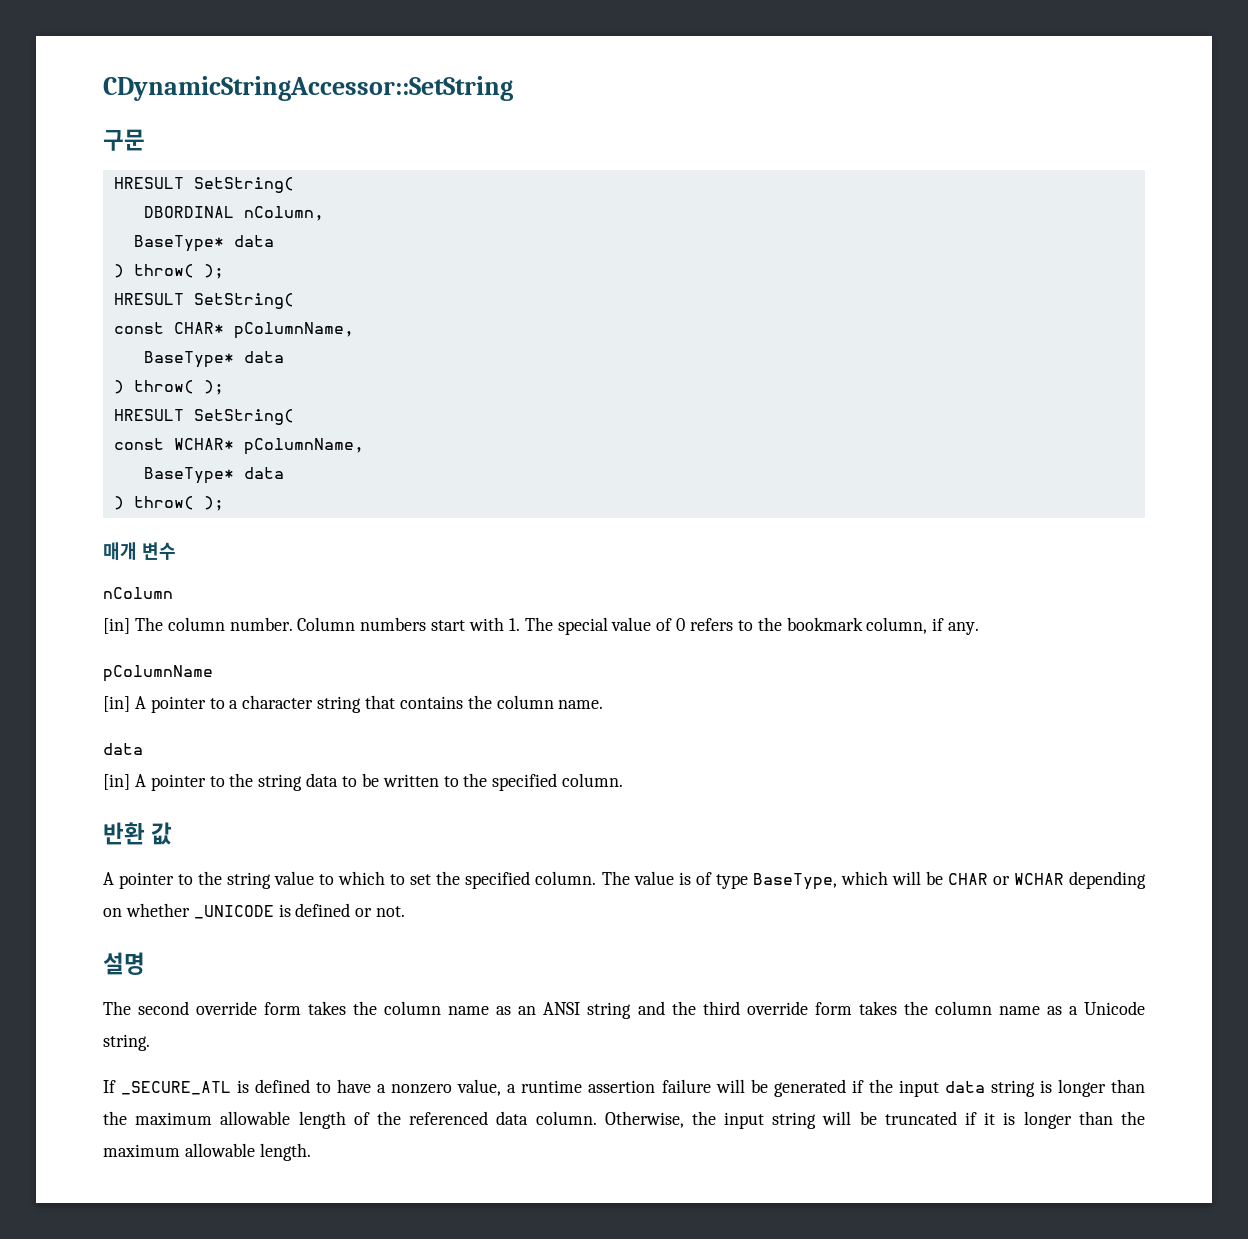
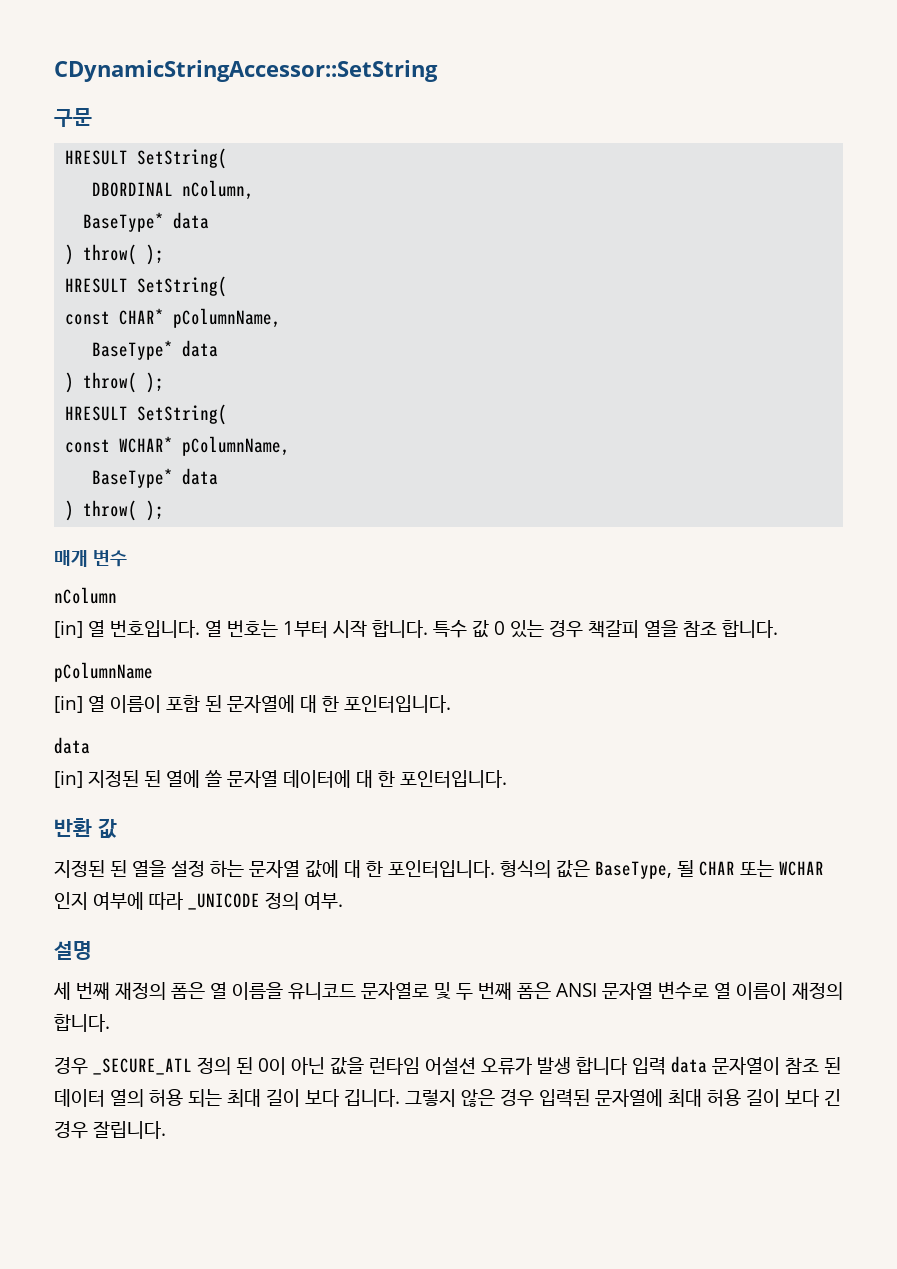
- [in] The column number. Column numbers start with 1. The special value of 0 refers to the bookmark column, if any.
+ [in] 열 번호입니다. 열 번호는 1부터 시작 합니다. 특수 값 0 있는 경우 책갈피 열을 참조 합니다.
  pColumnName
- [in] A pointer to a character string that contains the column name.
+ [in] 열 이름이 포함 된 문자열에 대 한 포인터입니다.
  data
- [in] A pointer to the string data to be written to the specified column.
+ [in] 지정된 된 열에 쓸 문자열 데이터에 대 한 포인터입니다.
  반환 값
- A pointer to the string value to which to set the specified column. The value is of type BaseType, which will be CHAR or WCHAR depending on whether _UNICODE is defined or not.
+ 지정된 된 열을 설정 하는 문자열 값에 대 한 포인터입니다. 형식의 값은 BaseType, 될 CHAR 또는 WCHAR 인지 여부에 따라 _UNICODE 정의 여부.
  설명
- The second override form takes the column name as an ANSI string and the third override form takes the column name as a Unicode string.
- If _SECURE_ATL is defined to have a nonzero value, a runtime assertion failure will be generated if the input data string is longer than the maximum allowable length of the referenced data column. Otherwise, the input string will be truncated if it is longer than the maximum allowable length.
+ 세 번째 재정의 폼은 열 이름을 유니코드 문자열로 및 두 번째 폼은 ANSI 문자열 변수로 열 이름이 재정의 합니다.
+ 경우 _SECURE_ATL 정의 된 0이 아닌 값을 런타임 어설션 오류가 발생 합니다 입력 data 문자열이 참조 된 데이터 열의 허용 되는 최대 길이 보다 깁니다. 그렇지 않은 경우 입력된 문자열에 최대 허용 길이 보다 긴 경우 잘립니다.

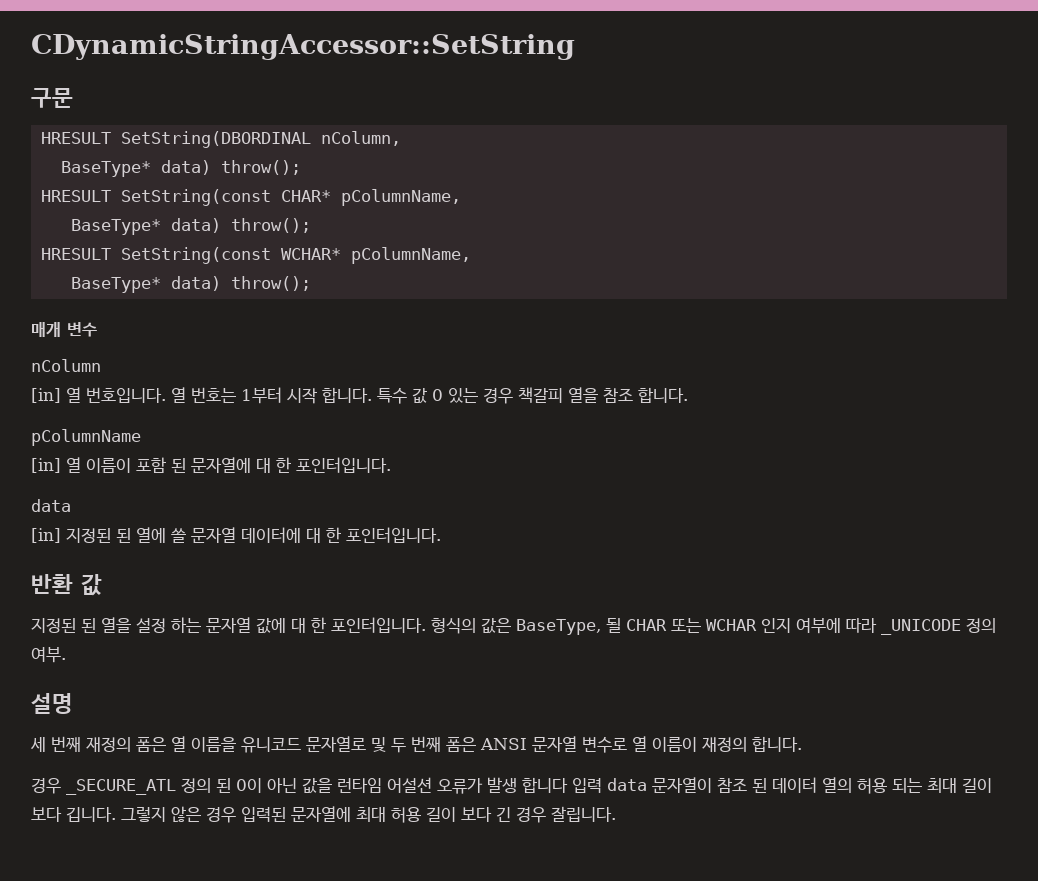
  구문
- HRESULT SetString(
- DBORDINAL nColumn,
- BaseType* data
- ) throw( );
- HRESULT SetString(
- const CHAR* pColumnName,
- BaseType* data
- ) throw( );
- HRESULT SetString(
- const WCHAR* pColumnName,
- BaseType* data
- ) throw( );
+ HRESULT SetString(DBORDINAL nColumn,
+ BaseType* data) throw();
+ HRESULT SetString(const CHAR* pColumnName,
+ BaseType* data) throw();
+ HRESULT SetString(const WCHAR* pColumnName,
+ BaseType* data) throw();

